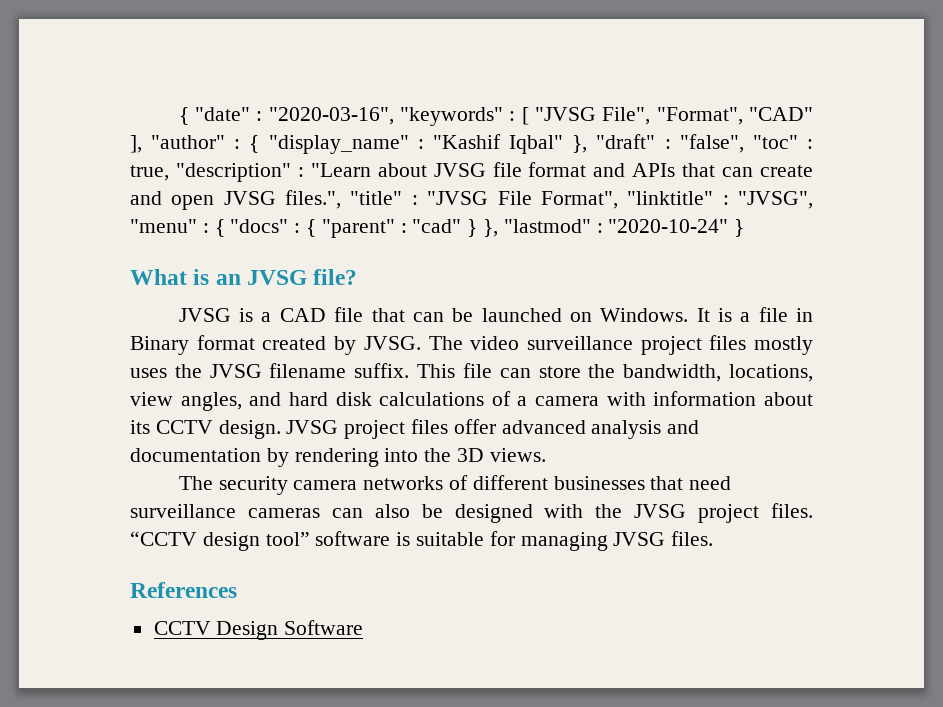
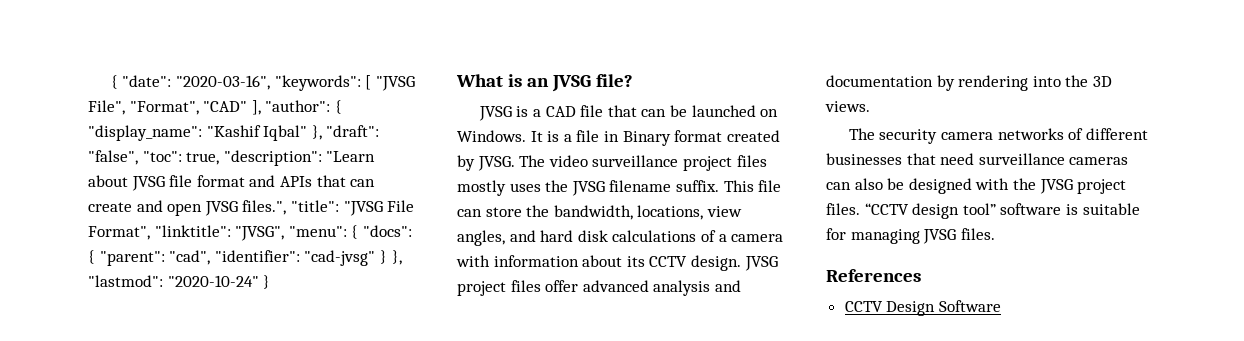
- { "date" : "2020-03-16", "keywords" : [ "JVSG File", "Format", "CAD" ], "author" : { "display_name" : "Kashif Iqbal" }, "draft" : "false", "toc" : true, "description" : "Learn about JVSG file format and APIs that can create and open JVSG files.", "title" : "JVSG File Format", "linktitle" : "JVSG", "menu" : { "docs" : { "parent" : "cad" } }, "lastmod" : "2020-10-24" }
+ { "date": "2020-03-16", "keywords": [ "JVSG File", "Format", "CAD" ], "author": { "display_name": "Kashif Iqbal" }, "draft": "false", "toc": true, "description": "Learn about JVSG file format and APIs that can create and open JVSG files.", "title": "JVSG File Format", "linktitle": "JVSG", "menu": { "docs": { "parent": "cad", "identifier": "cad-jvsg" } }, "lastmod": "2020-10-24" }

